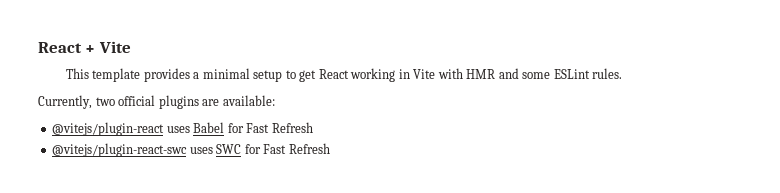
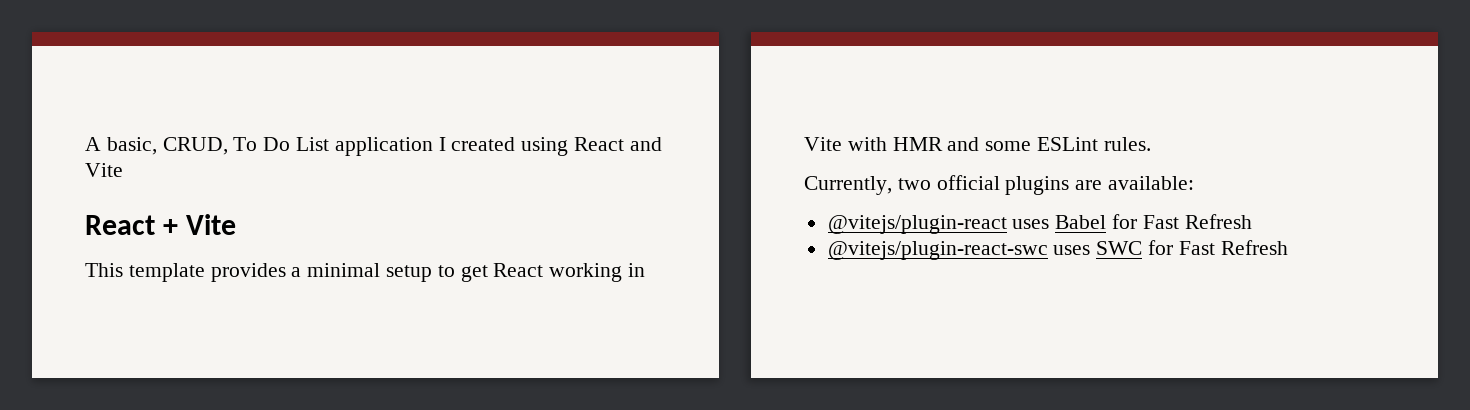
+ A basic, CRUD, To Do List application I created using React and Vite

